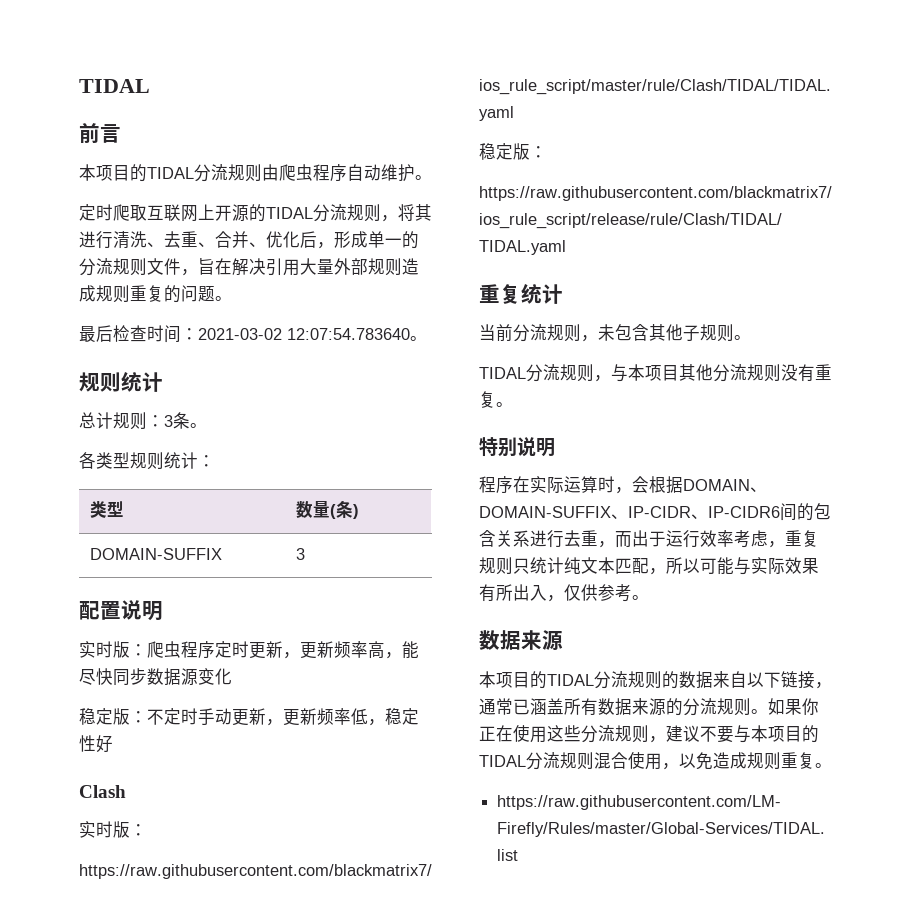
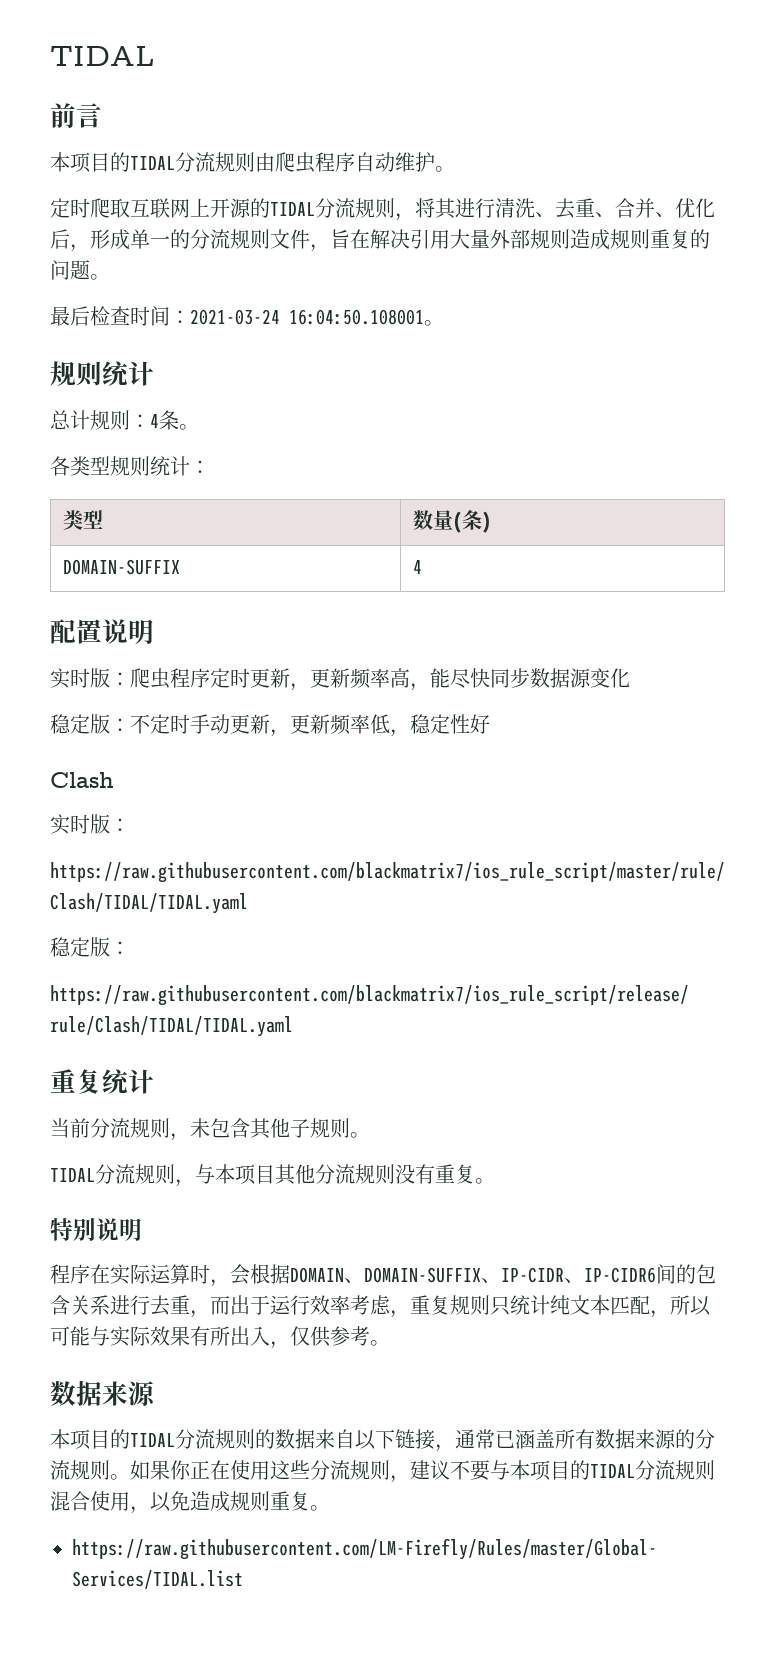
- 最后检查时间：2021-03-02 12:07:54.783640。
+ 最后检查时间：2021-03-24 16:04:50.108001。
- 总计规则：3条。
+ 总计规则：4条。
- DOMAIN-SUFFIX | 3
+ DOMAIN-SUFFIX | 4

